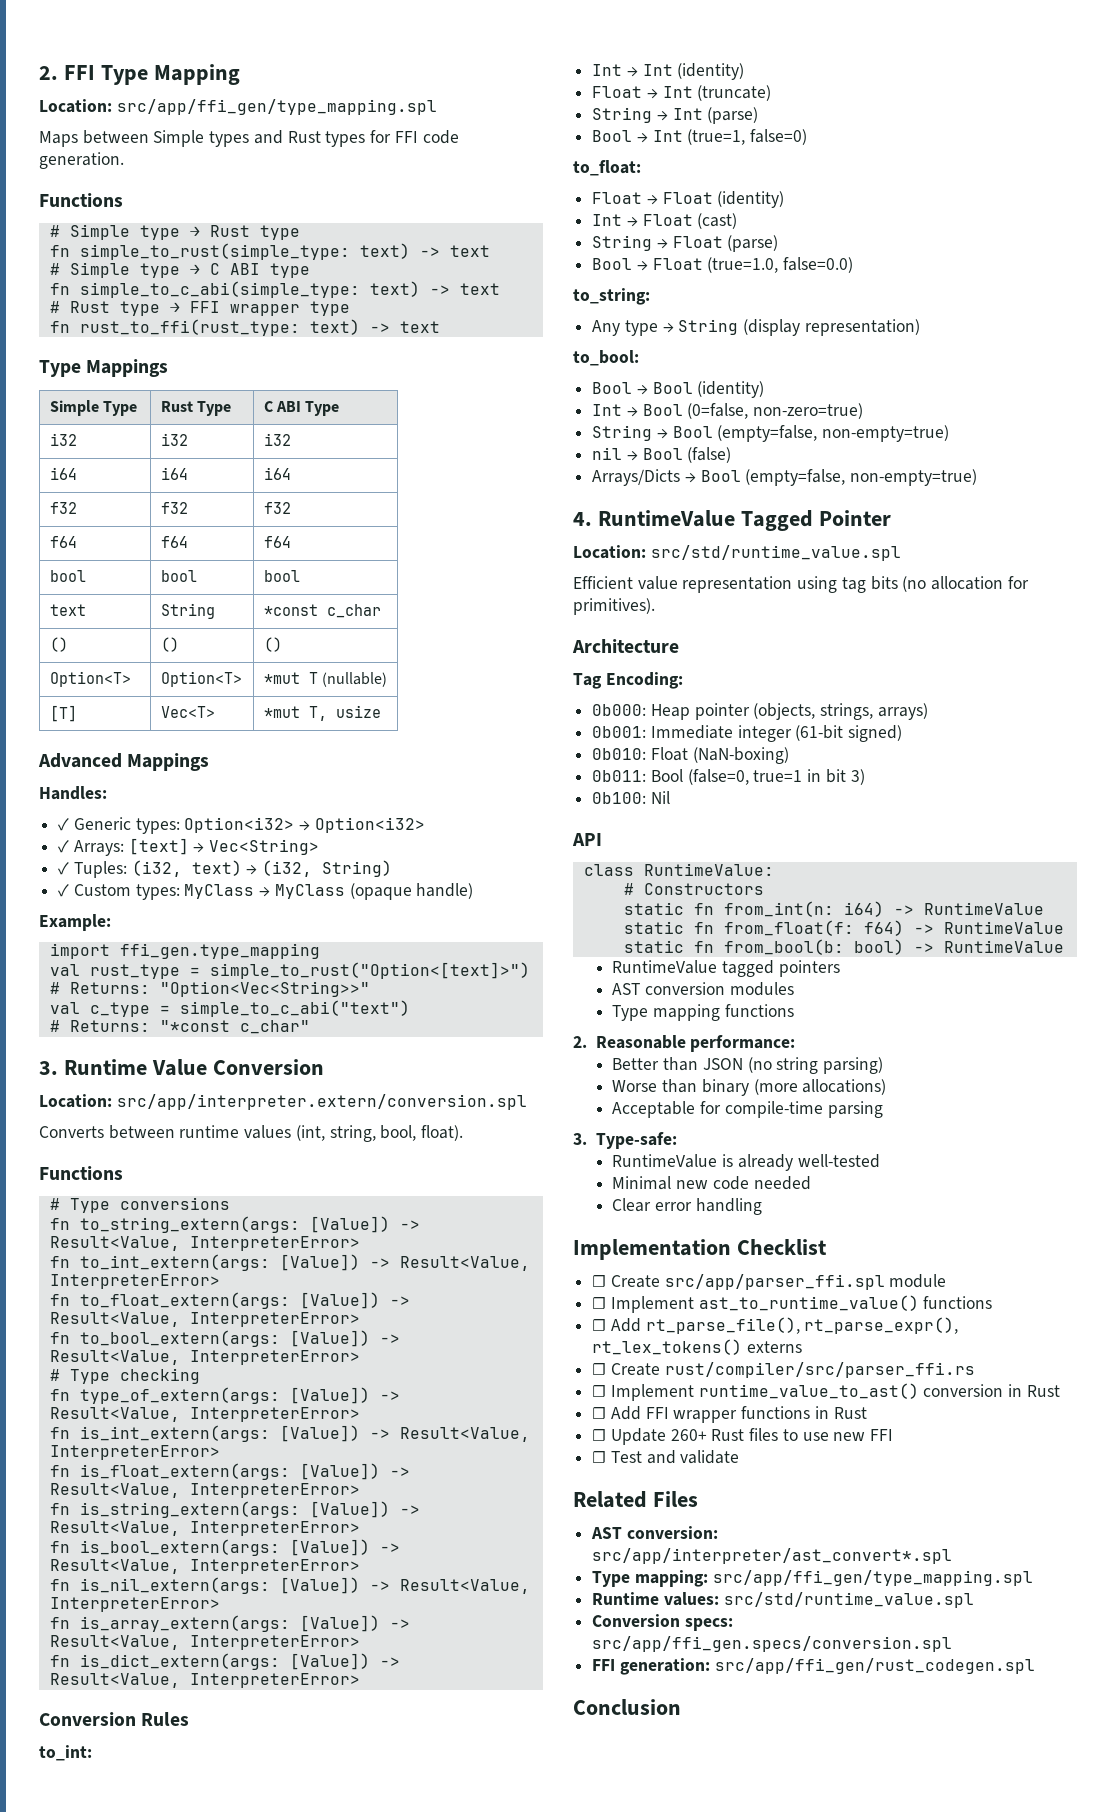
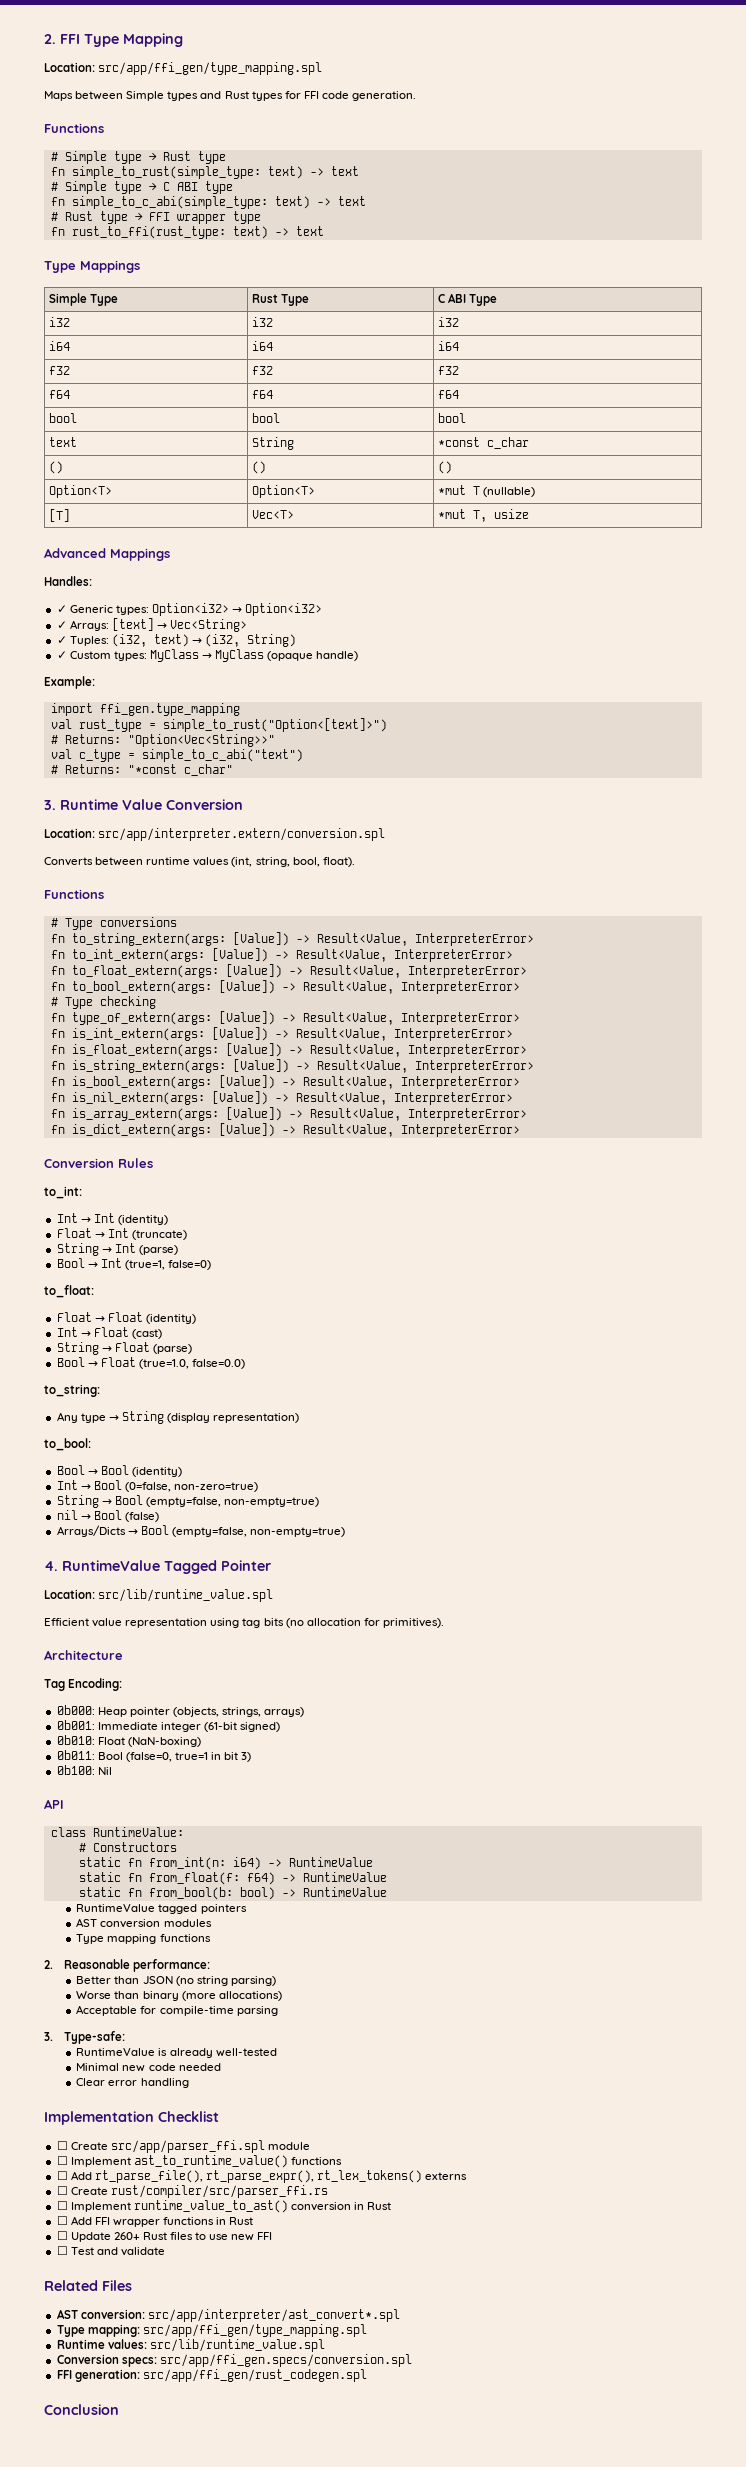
- Location: src/std/runtime_value.spl
+ Location: src/lib/runtime_value.spl
- Runtime values: src/std/runtime_value.spl
+ Runtime values: src/lib/runtime_value.spl

